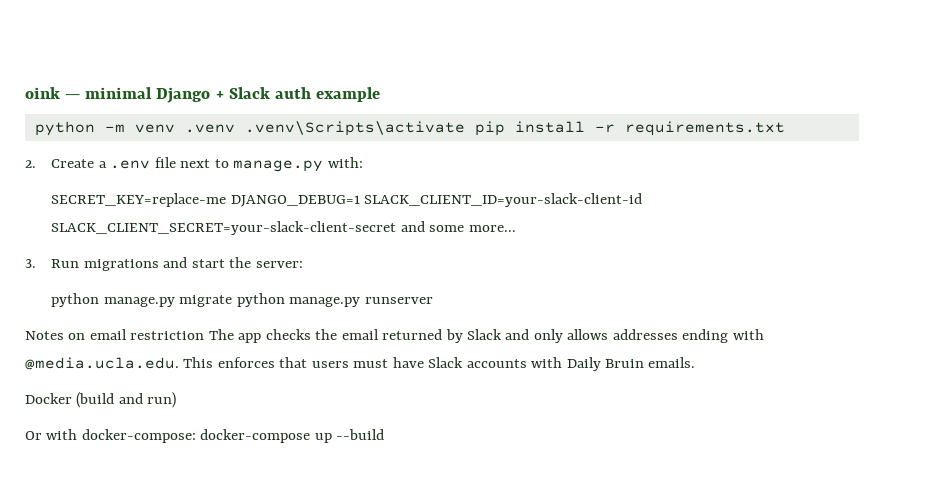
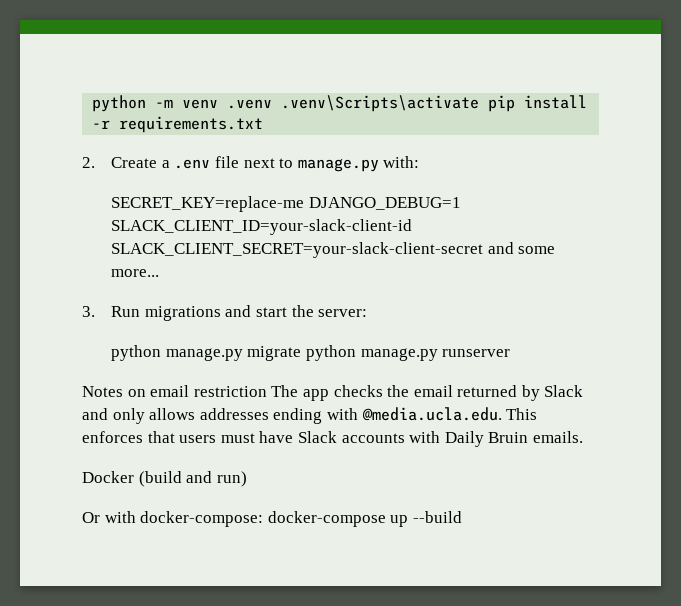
- oink — minimal Django + Slack auth example

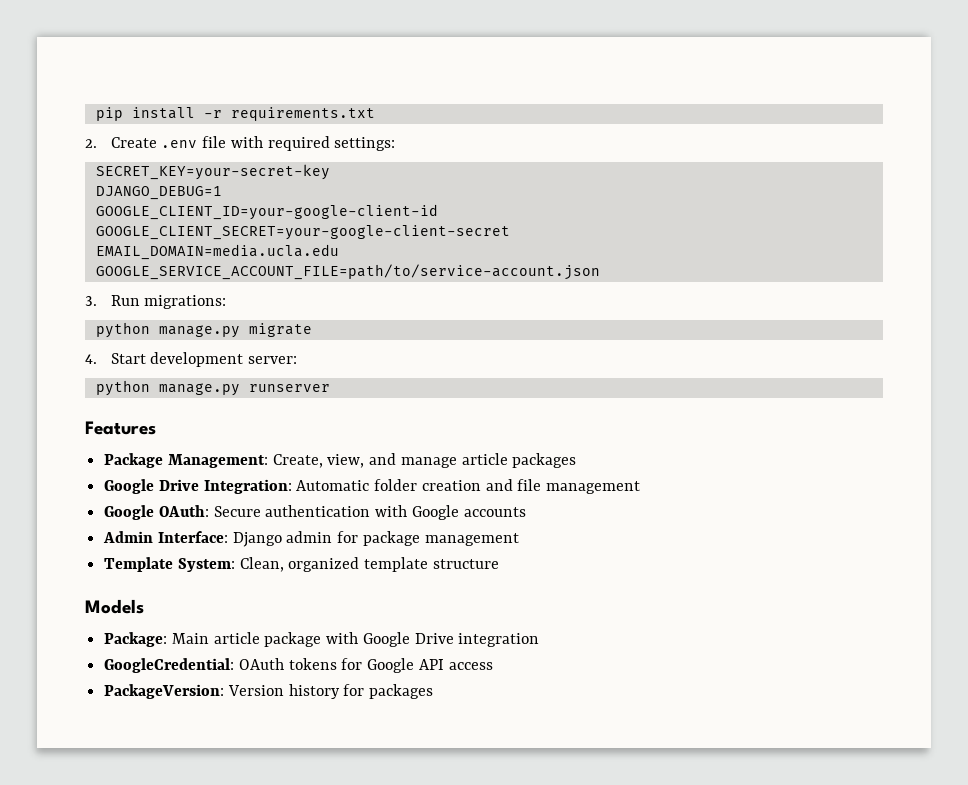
- python -m venv .venv .venv\Scripts\activate pip install -r requirements.txt
+ pip install -r requirements.txt
- 2. Create a .env file next to manage.py with:
- SECRET_KEY=replace-me DJANGO_DEBUG=1 SLACK_CLIENT_ID=your-slack-client-id SLACK_CLIENT_SECRET=your-slack-client-secret and some more...
- 3. Run migrations and start the server:
- python manage.py migrate python manage.py runserver
- Notes on email restriction The app checks the email returned by Slack and only allows addresses ending with @media.ucla.edu. This enforces that users must have Slack accounts with Daily Bruin emails.
- Docker (build and run)
- Or with docker-compose: docker-compose up --build
+ 2. Create .env file with required settings:
+ SECRET_KEY=your-secret-key
+ DJANGO_DEBUG=1
+ GOOGLE_CLIENT_ID=your-google-client-id
+ GOOGLE_CLIENT_SECRET=your-google-client-secret
+ EMAIL_DOMAIN=media.ucla.edu
+ GOOGLE_SERVICE_ACCOUNT_FILE=path/to/service-account.json
+ 3. Run migrations:
+ python manage.py migrate
+ 4. Start development server:
+ python manage.py runserver
+ Features
+ Package Management: Create, view, and manage article packages
+ Google Drive Integration: Automatic folder creation and file management
+ Google OAuth: Secure authentication with Google accounts
+ Admin Interface: Django admin for package management
+ Template System: Clean, organized template structure
+ Models
+ Package: Main article package with Google Drive integration
+ GoogleCredential: OAuth tokens for Google API access
+ PackageVersion: Version history for packages

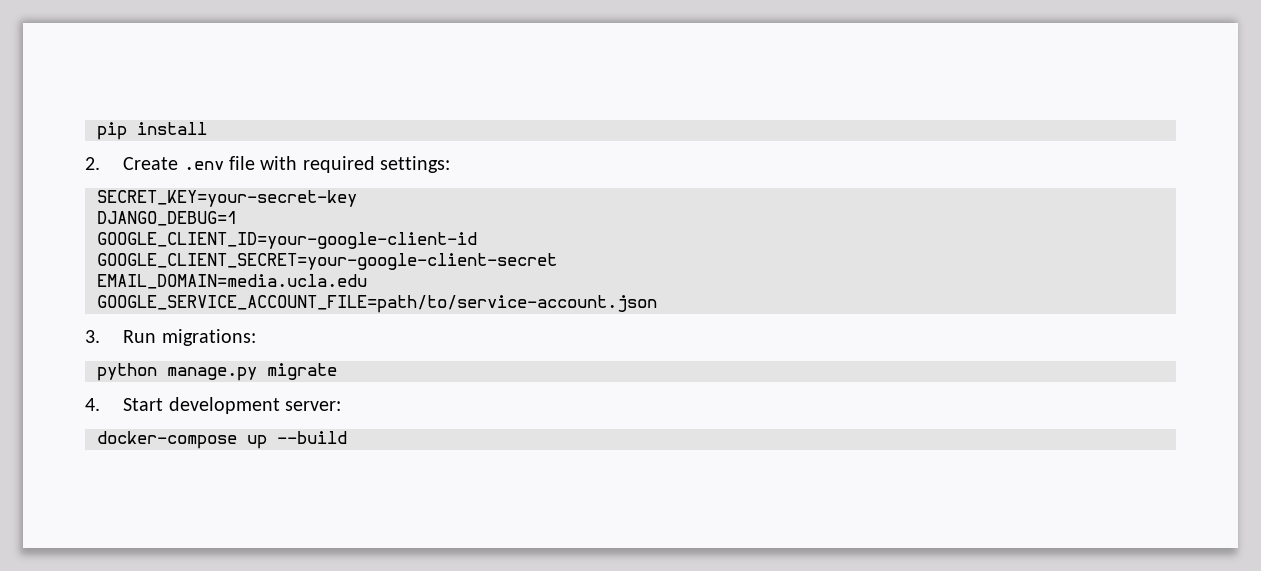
- pip install -r requirements.txt
+ pip install
- python manage.py runserver
- Features
- Package Management: Create, view, and manage article packages
- Google Drive Integration: Automatic folder creation and file management
- Google OAuth: Secure authentication with Google accounts
- Admin Interface: Django admin for package management
- Template System: Clean, organized template structure
- Models
- Package: Main article package with Google Drive integration
- GoogleCredential: OAuth tokens for Google API access
- PackageVersion: Version history for packages
+ docker-compose up --build

